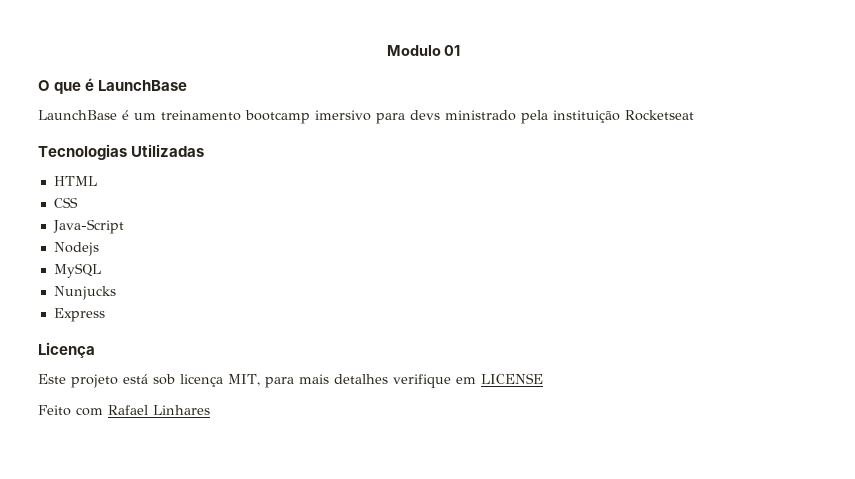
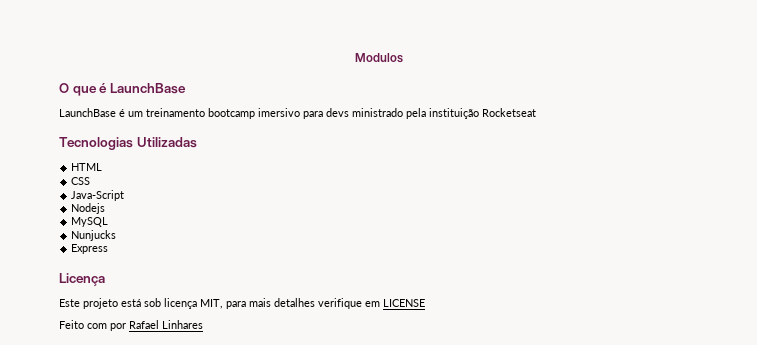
- Modulo 01
+ Modulos
- Feito com Rafael Linhares
+ Feito com por Rafael Linhares

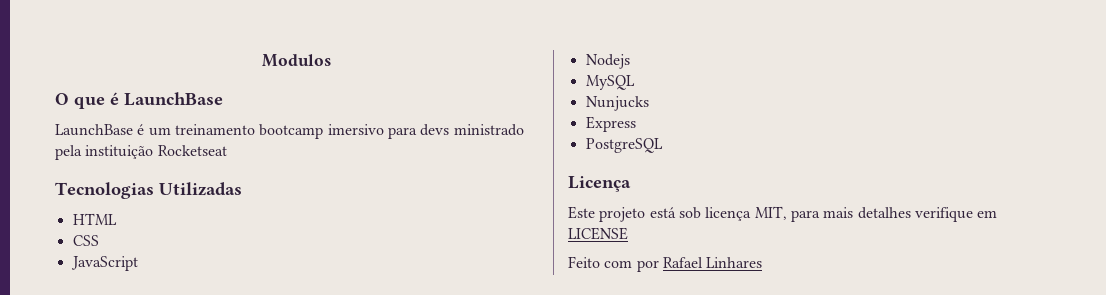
- Java-Script
+ JavaScript
+ PostgreSQL

